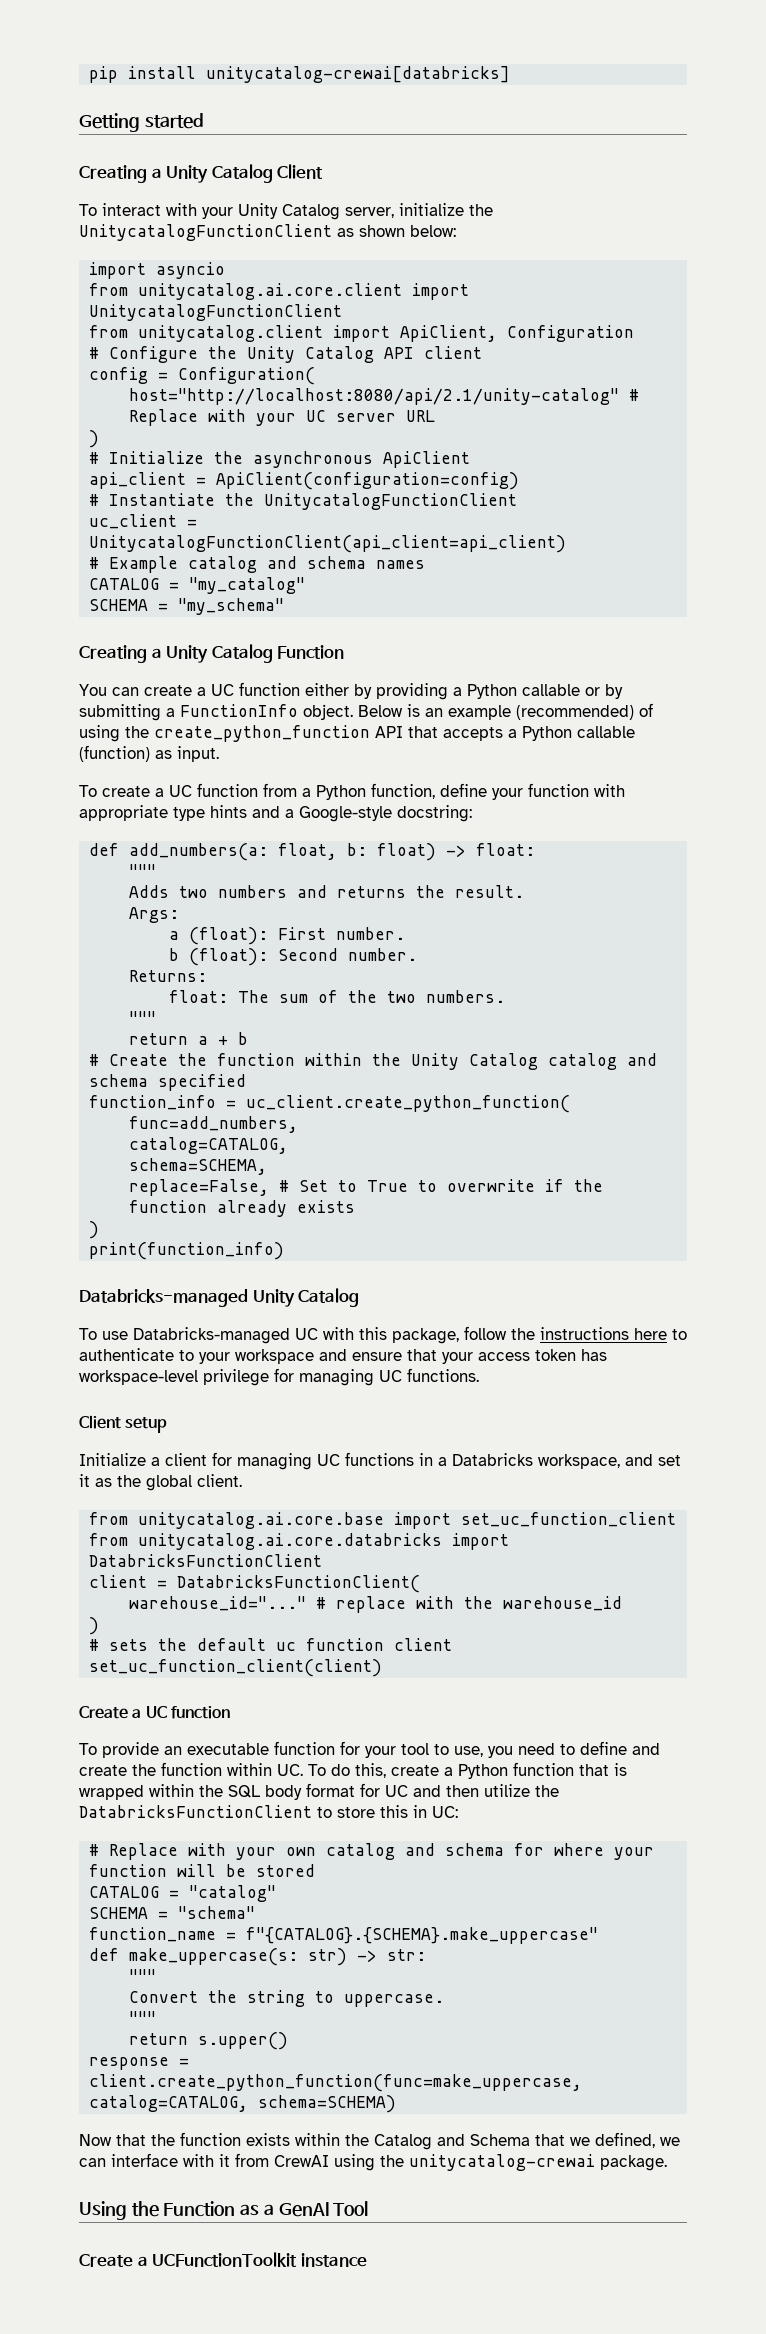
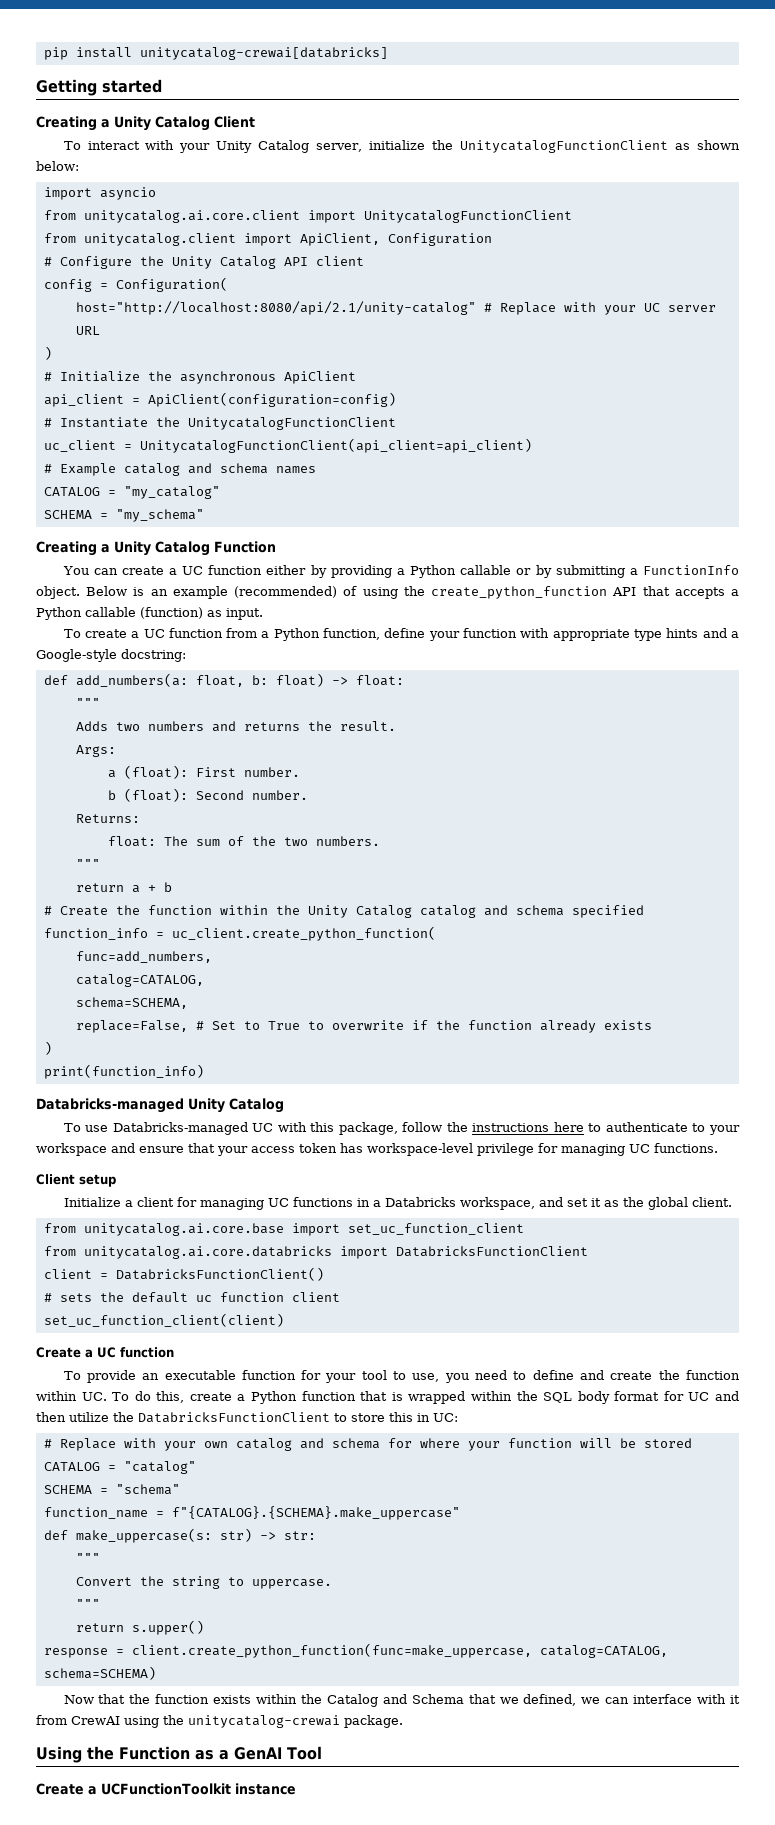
- client = DatabricksFunctionClient(
- warehouse_id="..." # replace with the warehouse_id
- )
+ client = DatabricksFunctionClient()

